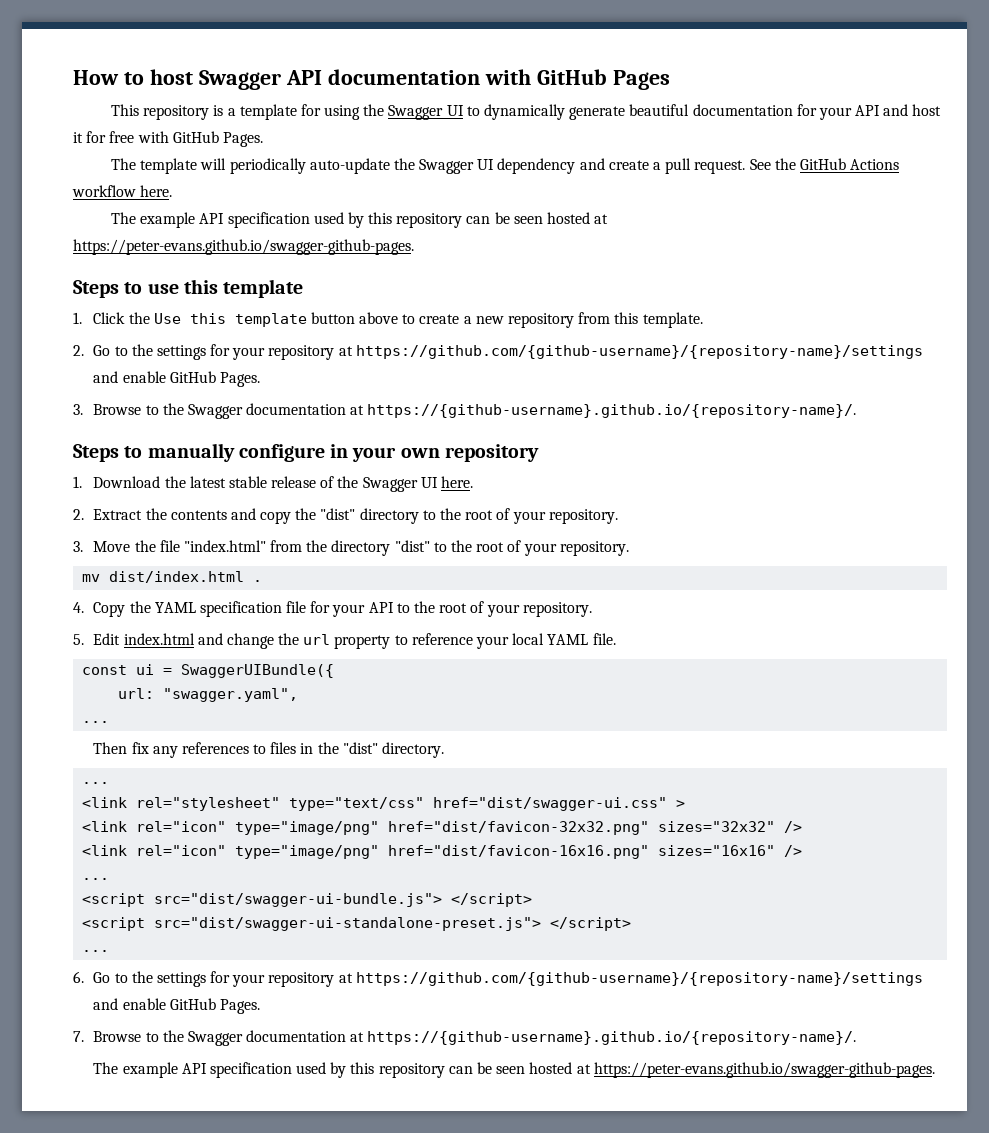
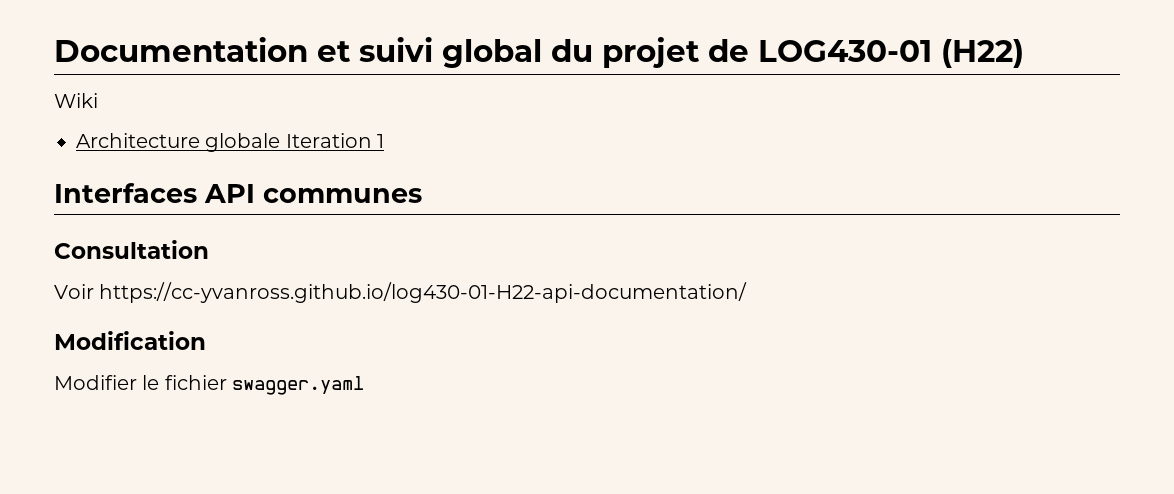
- How to host Swagger API documentation with GitHub Pages
- This repository is a template for using the Swagger UI to dynamically generate beautiful documentation for your API and host it for free with GitHub Pages.
- The template will periodically auto-update the Swagger UI dependency and create a pull request. See the GitHub Actions workflow here.
- The example API specification used by this repository can be seen hosted at https://peter-evans.github.io/swagger-github-pages.
- Steps to use this template
- 1. Click the Use this template button above to create a new repository from this template.
- 2. Go to the settings for your repository at https://github.com/{github-username}/{repository-name}/settings and enable GitHub Pages.
- 3. Browse to the Swagger documentation at https://{github-username}.github.io/{repository-name}/.
- Steps to manually configure in your own repository
- 1. Download the latest stable release of the Swagger UI here.
- 2. Extract the contents and copy the "dist" directory to the root of your repository.
- 3. Move the file "index.html" from the directory "dist" to the root of your repository.
- mv dist/index.html .
- 4. Copy the YAML specification file for your API to the root of your repository.
- 5. Edit index.html and change the url property to reference your local YAML file.
- const ui = SwaggerUIBundle({
- url: "swagger.yaml",
- ...
- Then fix any references to files in the "dist" directory.
- ...
- <link rel="stylesheet" type="text/css" href="dist/swagger-ui.css" >
- <link rel="icon" type="image/png" href="dist/favicon-32x32.png" sizes="32x32" />
- <link rel="icon" type="image/png" href="dist/favicon-16x16.png" sizes="16x16" />
- ...
- <script src="dist/swagger-ui-bundle.js"> </script>
- <script src="dist/swagger-ui-standalone-preset.js"> </script>
- ...
- 6. Go to the settings for your repository at https://github.com/{github-username}/{repository-name}/settings and enable GitHub Pages.
- 7. Browse to the Swagger documentation at https://{github-username}.github.io/{repository-name}/.
- The example API specification used by this repository can be seen hosted at https://peter-evans.github.io/swagger-github-pages.
+ Documentation et suivi global du projet de LOG430-01 (H22)
+ Wiki
+ Architecture globale Iteration 1
+ Interfaces API communes
+ Consultation
+ Voir https://cc-yvanross.github.io/log430-01-H22-api-documentation/
+ Modification
+ Modifier le fichier swagger.yaml

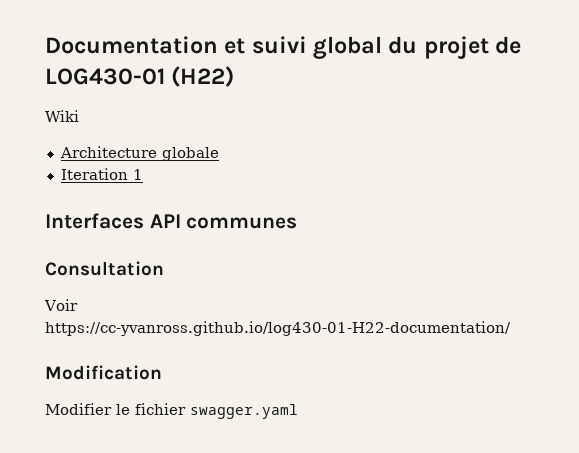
- Architecture globale Iteration 1
+ Architecture globale
+ Iteration 1
- Voir https://cc-yvanross.github.io/log430-01-H22-api-documentation/
+ Voir https://cc-yvanross.github.io/log430-01-H22-documentation/

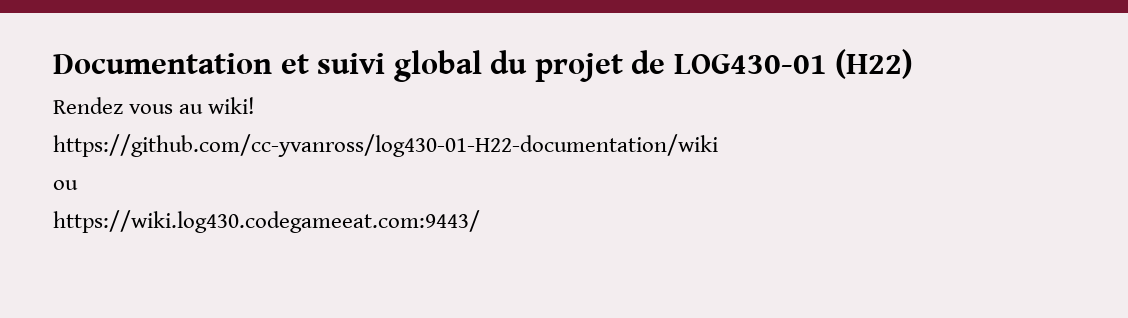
- Wiki
- Architecture globale
- Iteration 1
- Interfaces API communes
- Consultation
- Voir https://cc-yvanross.github.io/log430-01-H22-documentation/
- Modification
- Modifier le fichier swagger.yaml
+ Rendez vous au wiki!
+ https://github.com/cc-yvanross/log430-01-H22-documentation/wiki
+ ou
+ https://wiki.log430.codegameeat.com:9443/

